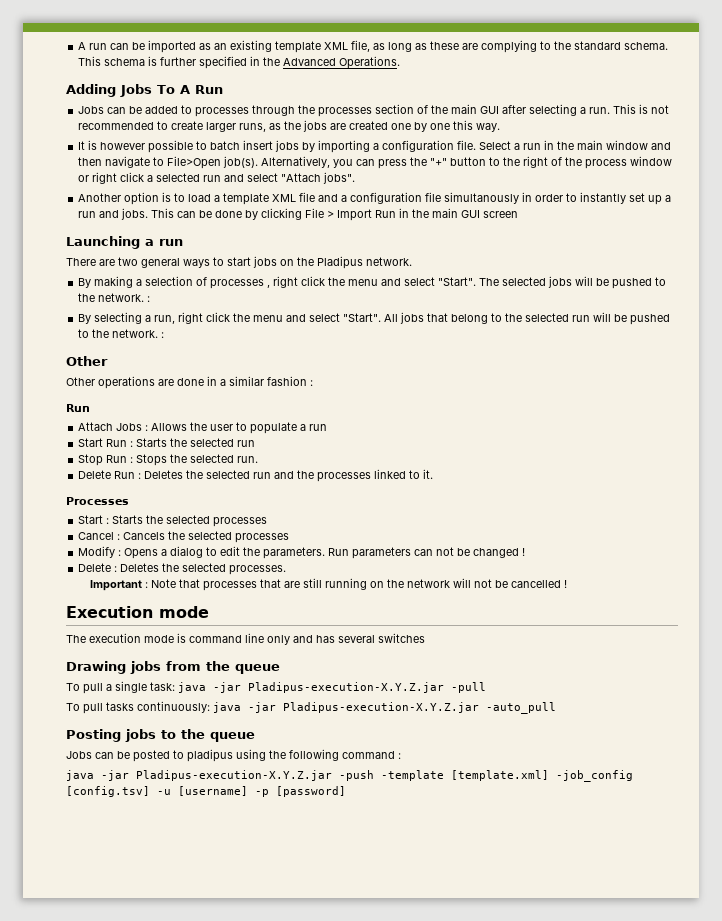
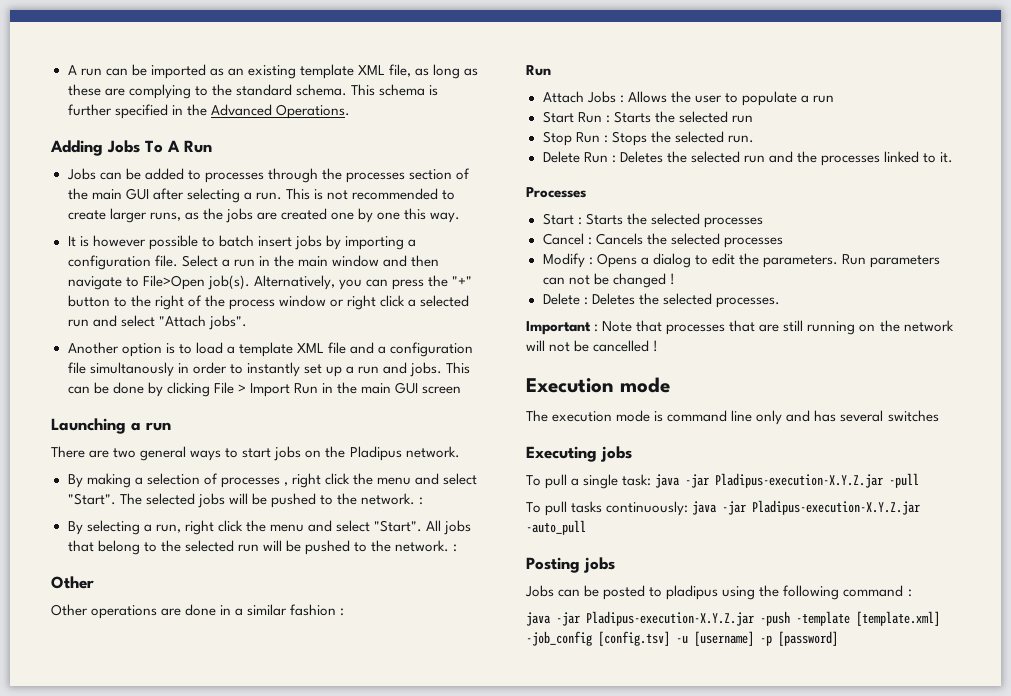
- Drawing jobs from the queue
+ Executing jobs
- Posting jobs to the queue
+ Posting jobs

